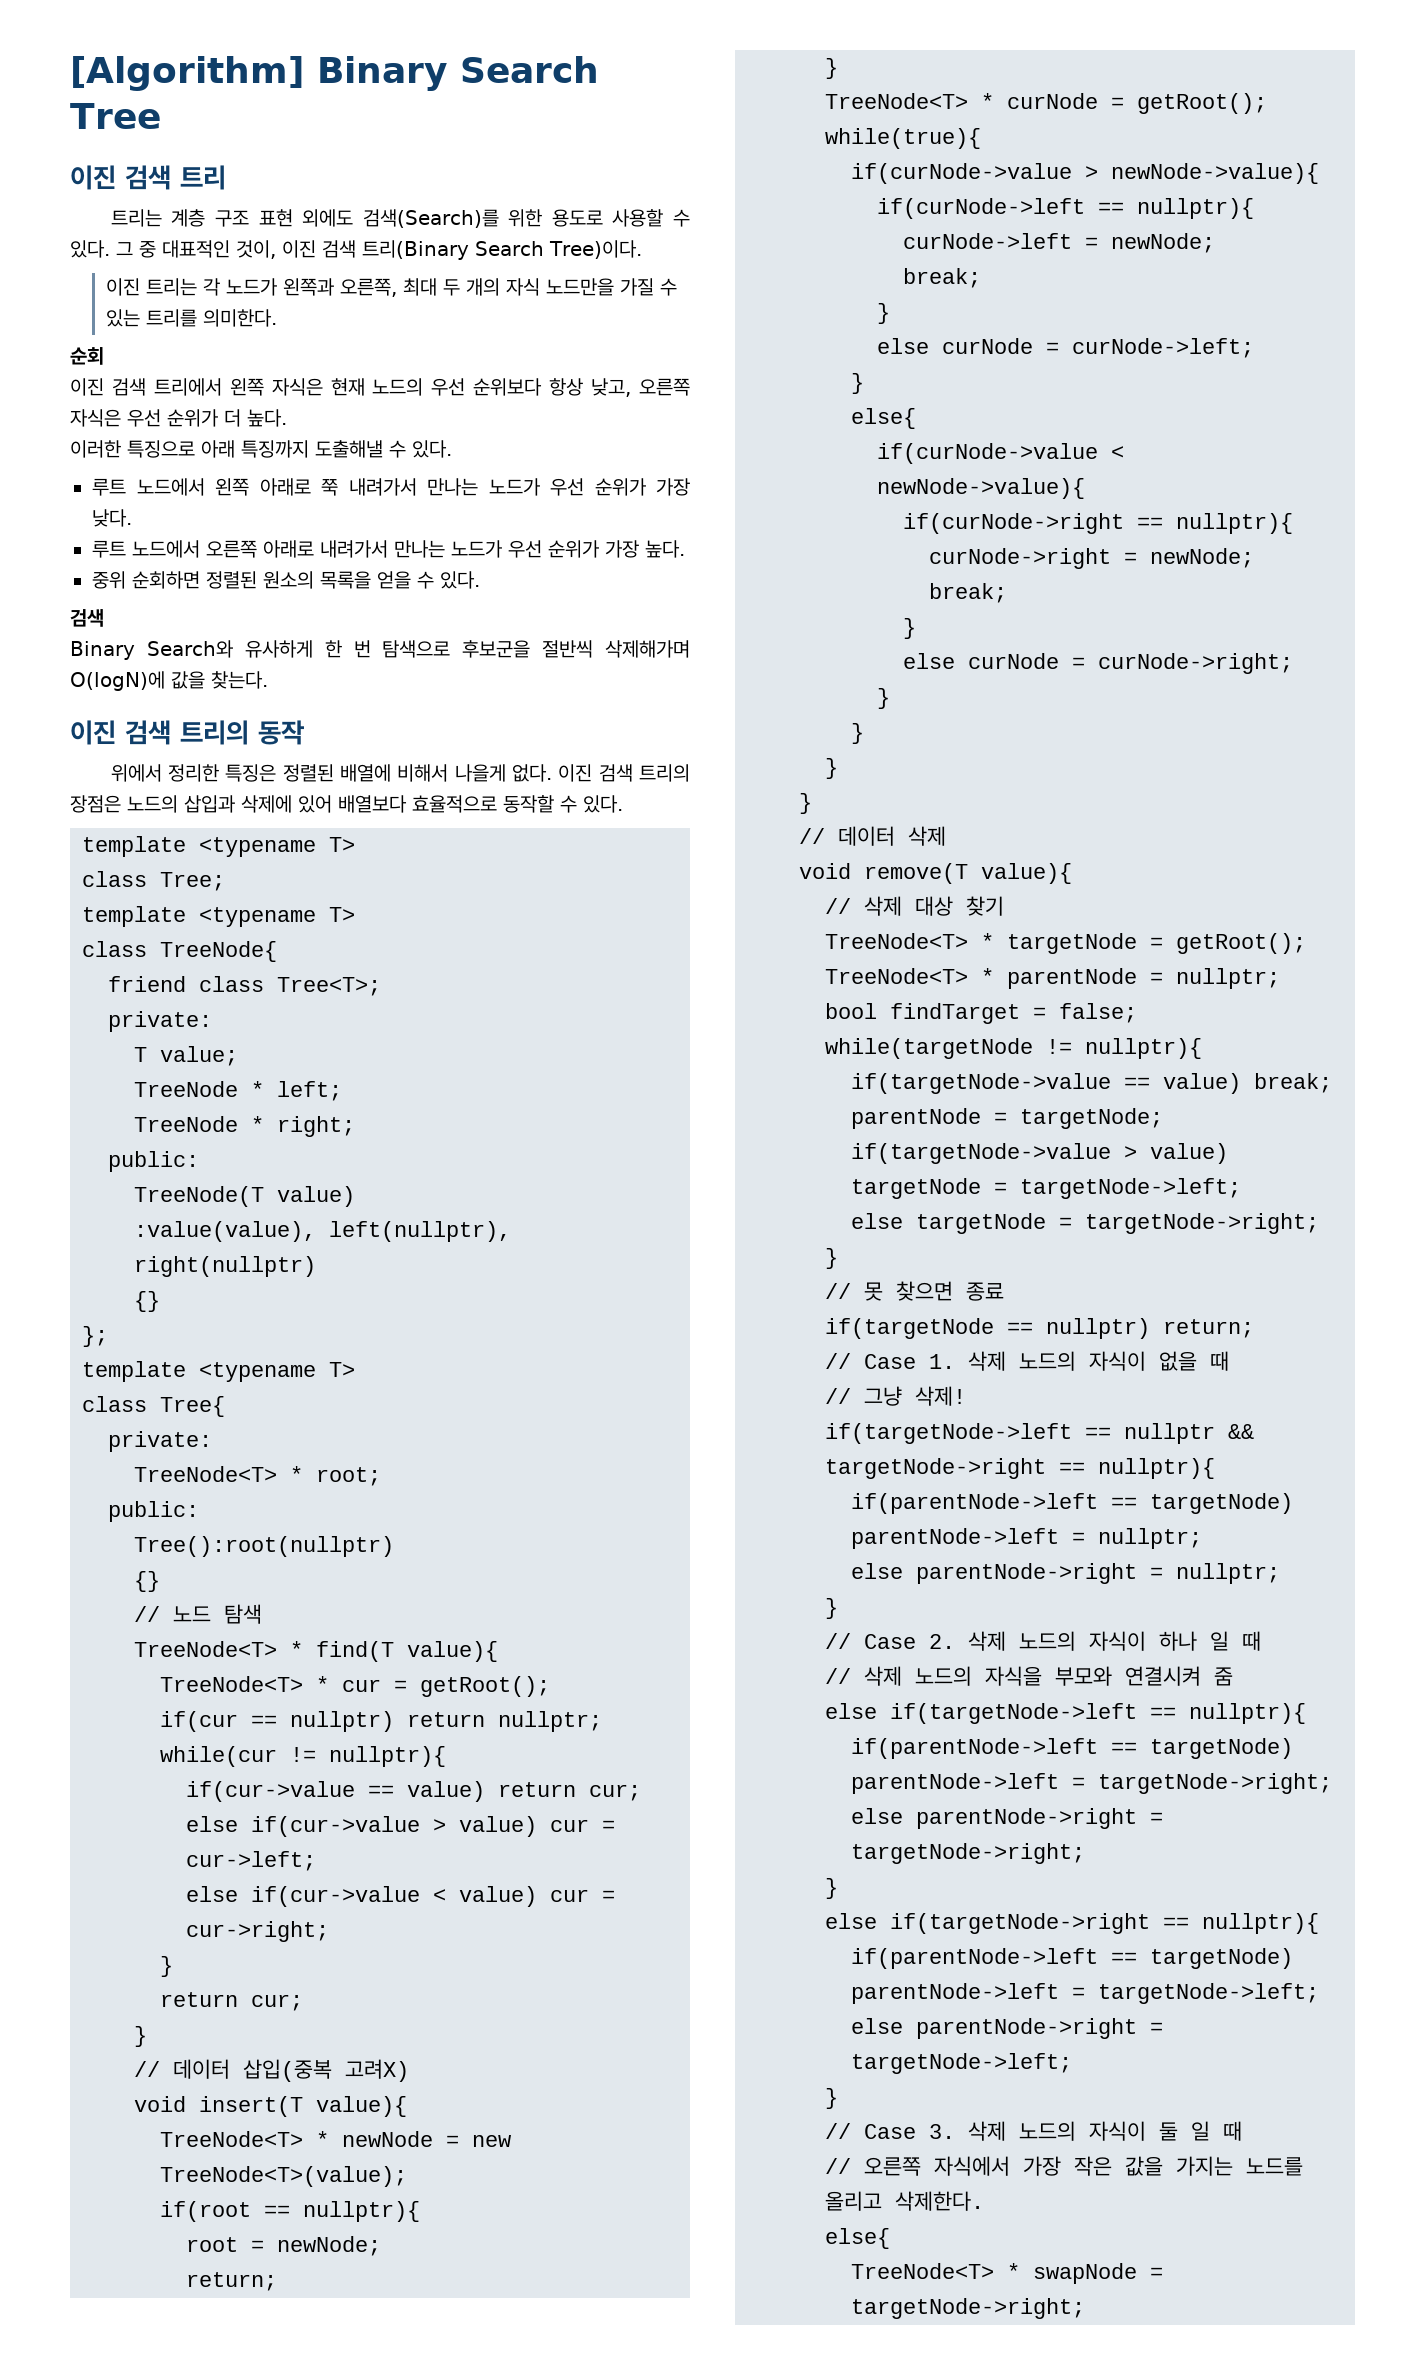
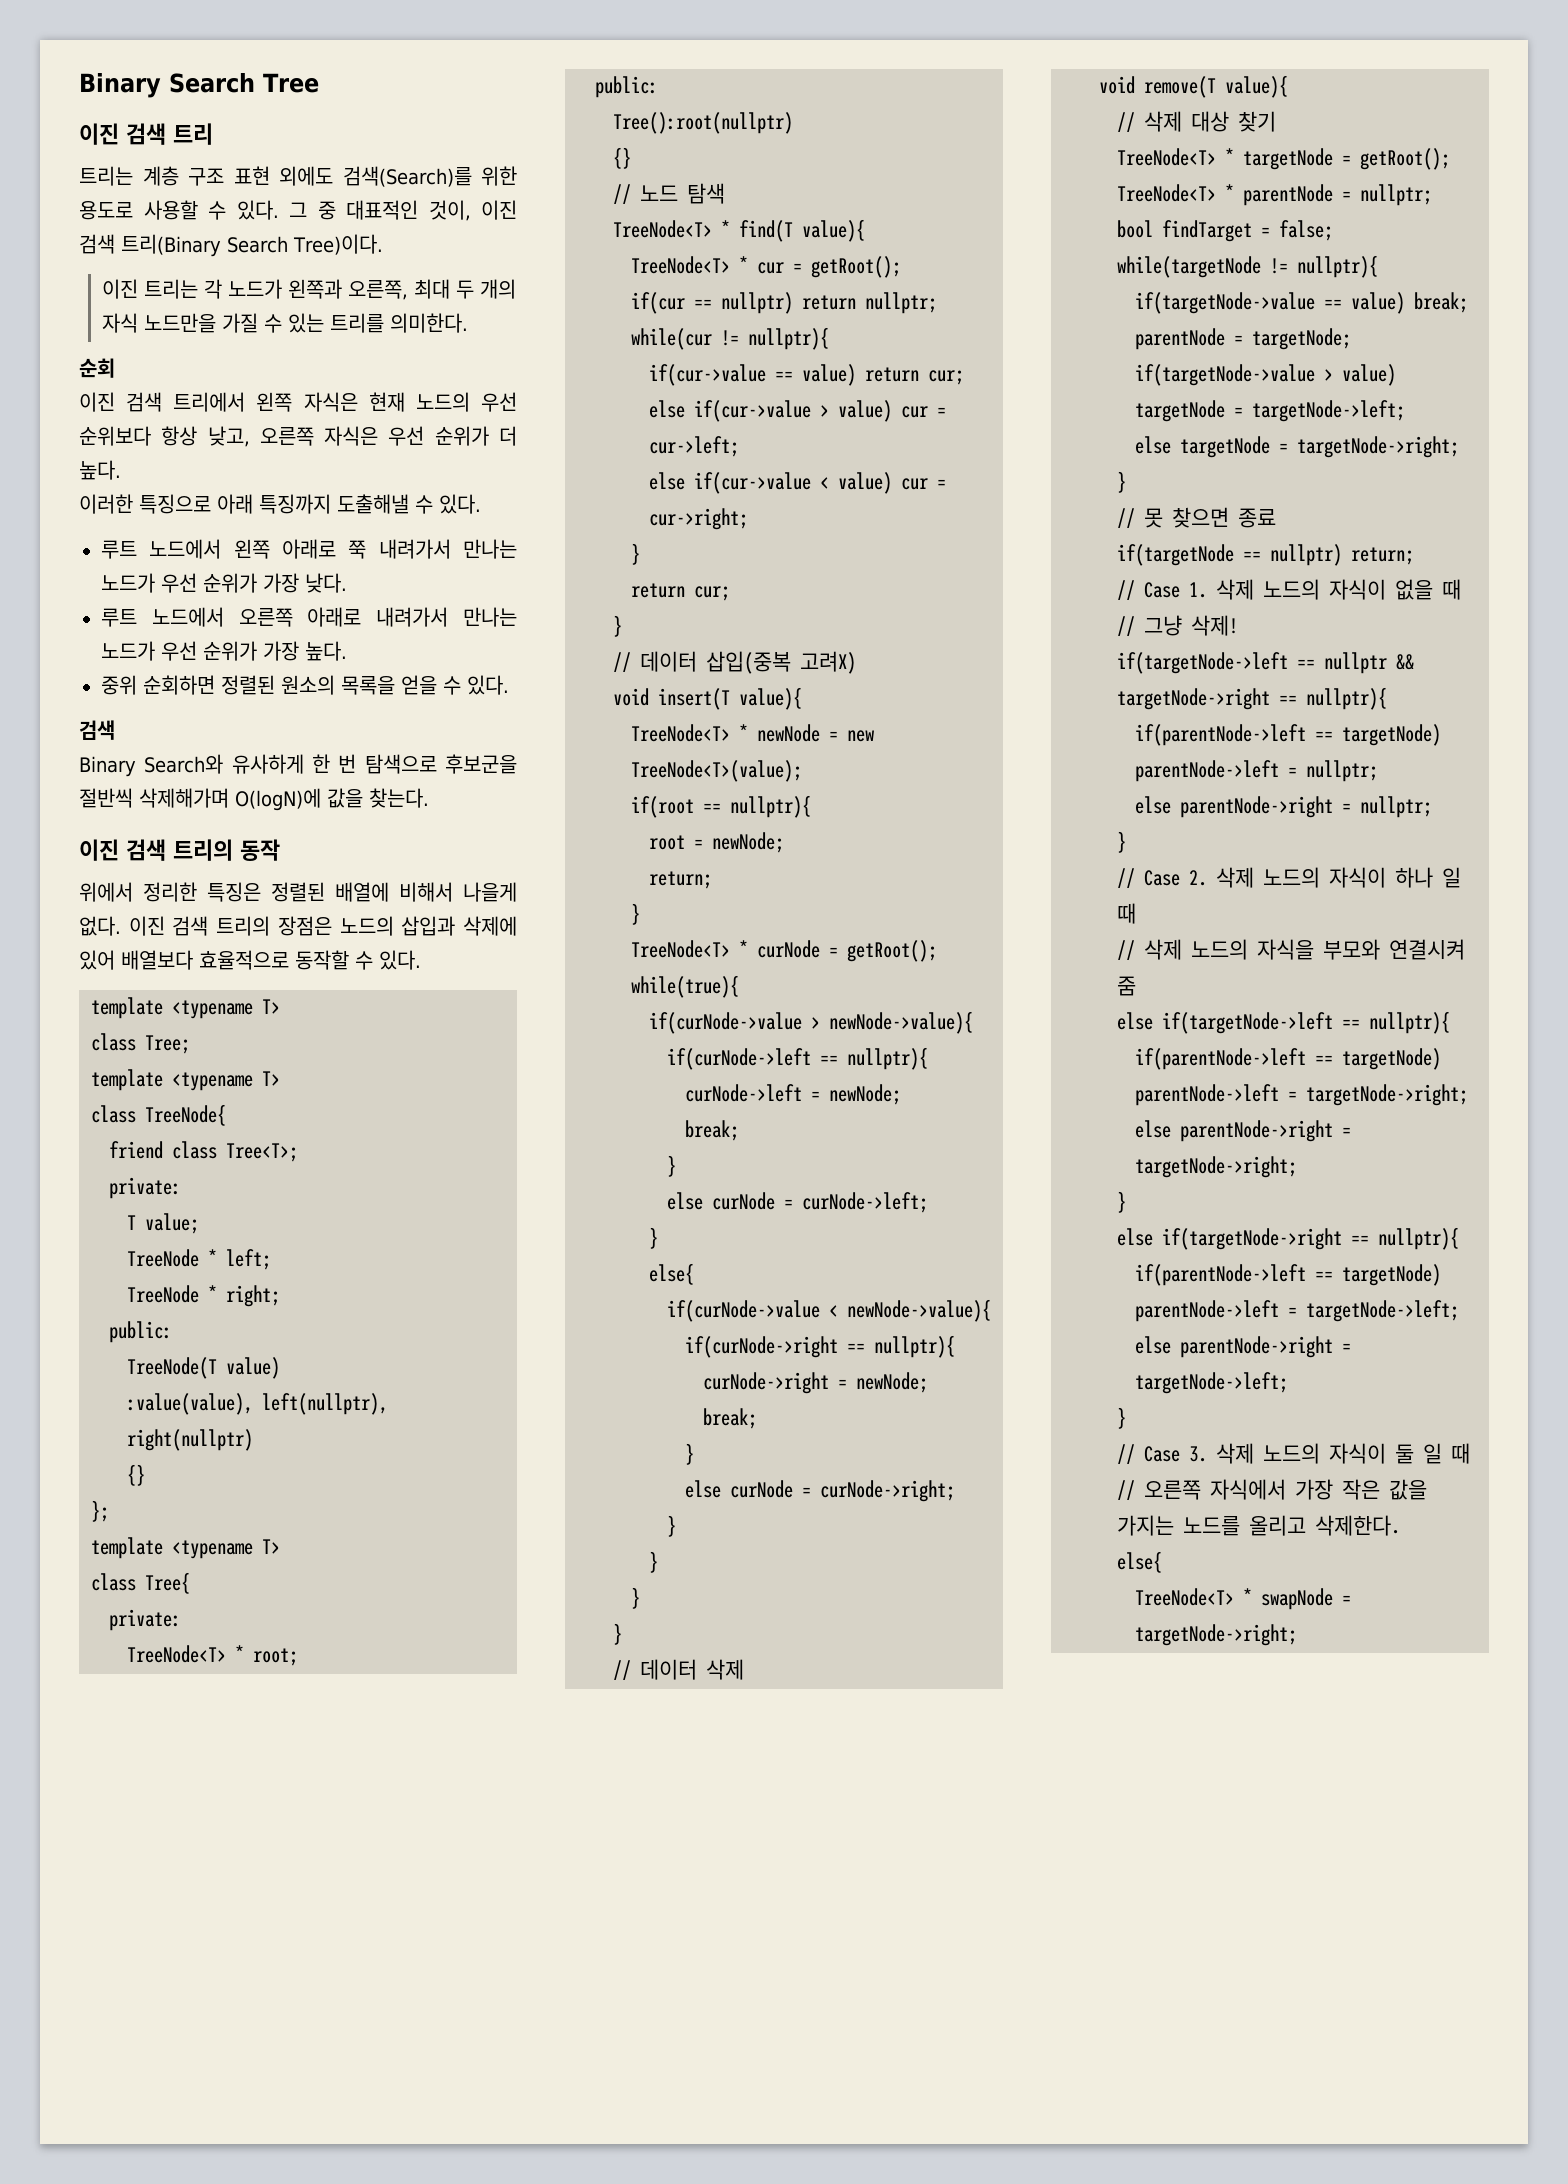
- [Algorithm] Binary Search Tree
+ Binary Search Tree

